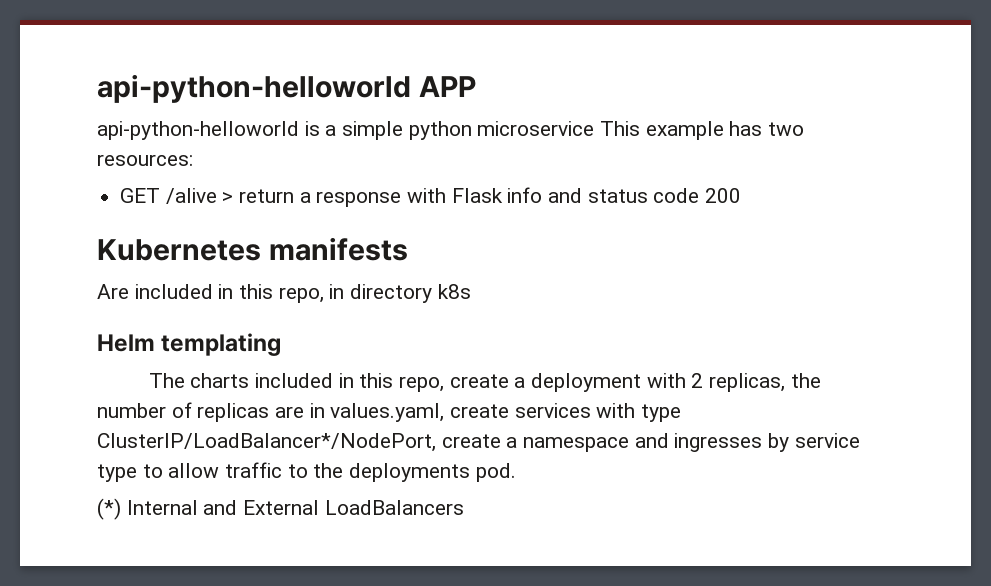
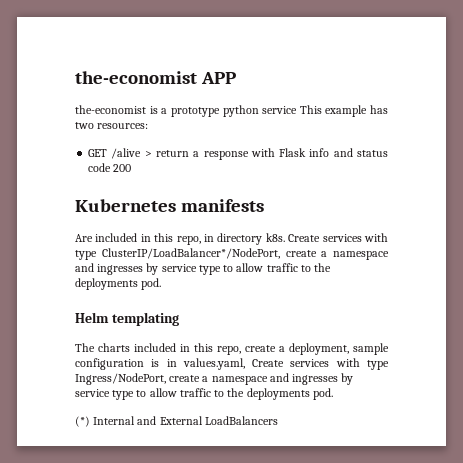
- api-python-helloworld APP
+ the-economist APP
- api-python-helloworld is a simple python microservice This example has two resources:
+ the-economist is a prototype python service This example has two resources:
- Are included in this repo, in directory k8s
+ Are included in this repo, in directory k8s. Create services with type ClusterIP/LoadBalancer*/NodePort, create a namespace and ingresses by service type to allow traffic to the deployments pod.
- The charts included in this repo, create a deployment with 2 replicas, the number of replicas are in values.yaml, create services with type ClusterIP/LoadBalancer*/NodePort, create a namespace and ingresses by service type to allow traffic to the deployments pod.
+ The charts included in this repo, create a deployment, sample configuration is in values.yaml, Create services with type Ingress/NodePort, create a namespace and ingresses by service type to allow traffic to the deployments pod.

